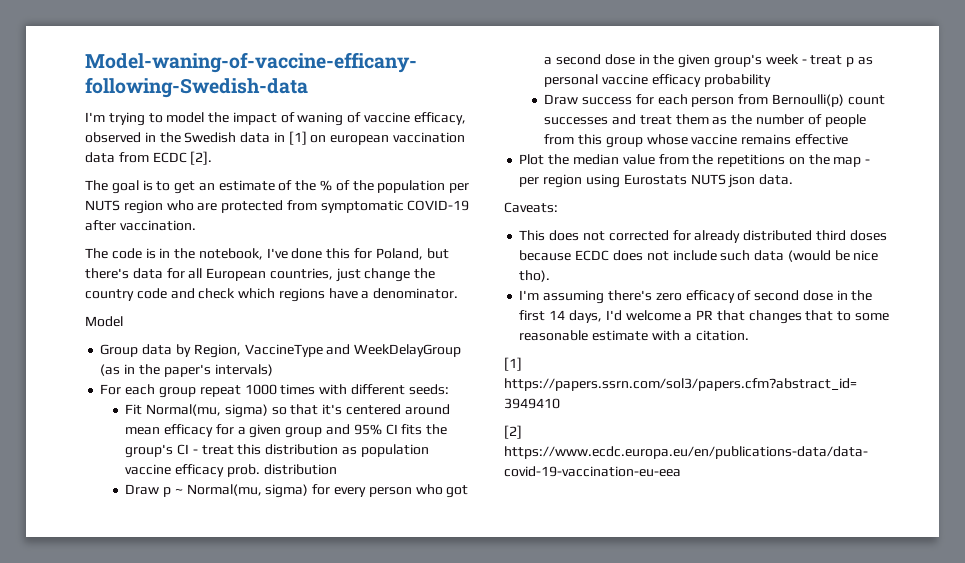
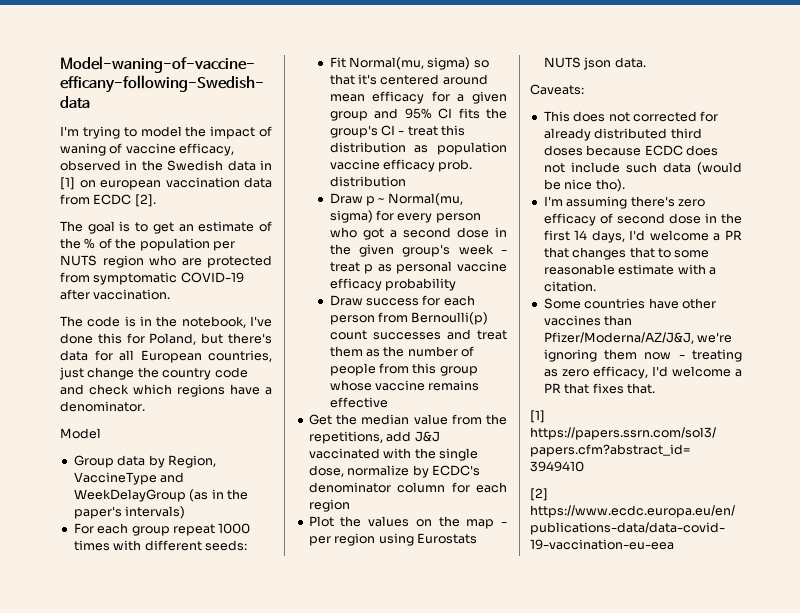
- Plot the median value from the repetitions on the map - per region using Eurostats NUTS json data.
+ Get the median value from the repetitions, add J&J vaccinated with the single dose, normalize by ECDC's denominator column for each region
+ Plot the values on the map - per region using Eurostats NUTS json data.
+ Some countries have other vaccines than Pfizer/Moderna/AZ/J&J, we're ignoring them now - treating as zero efficacy, I'd welcome a PR that fixes that.

